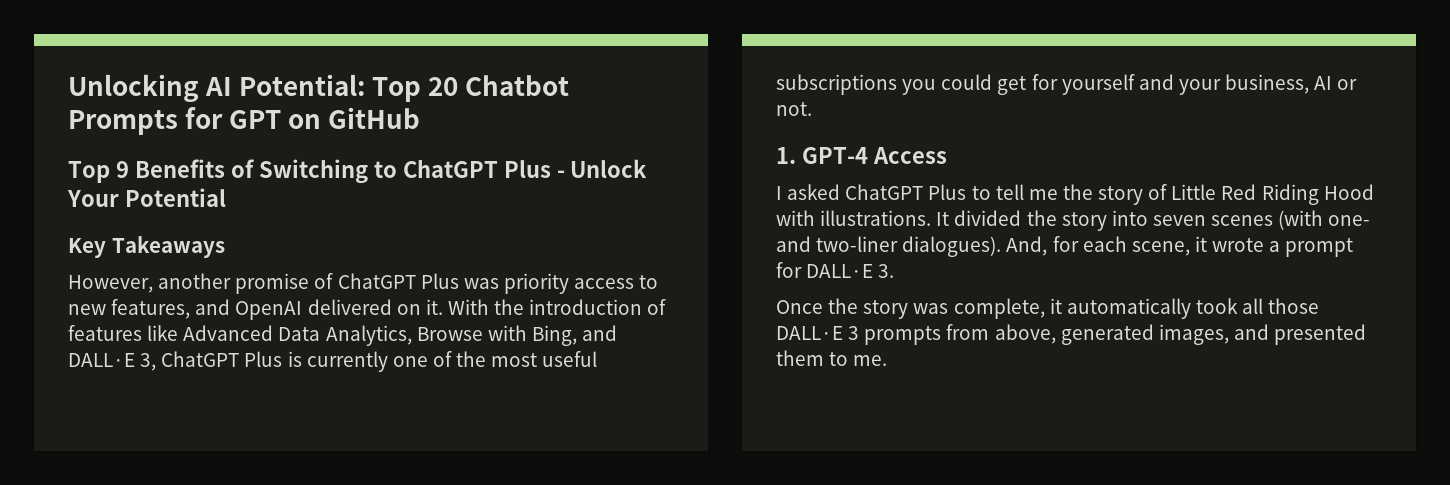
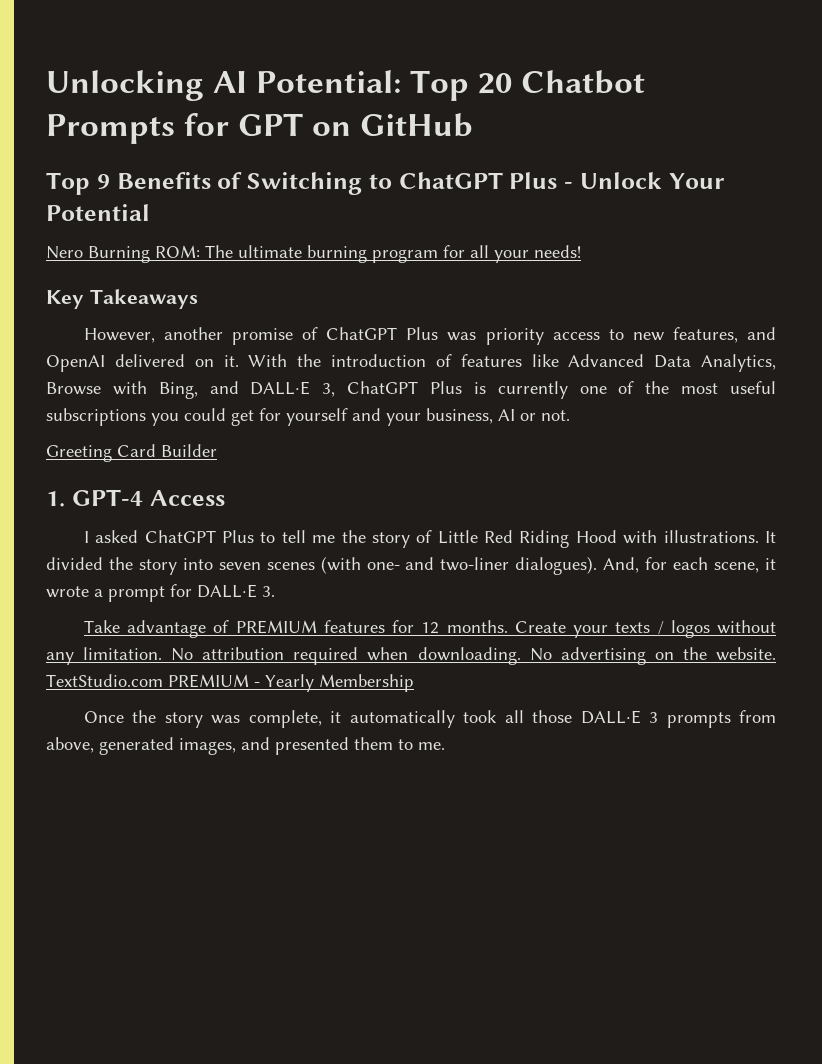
+ Nero Burning ROM: The ultimate burning program for all your needs!
+ Greeting Card Builder
+ Take advantage of PREMIUM features for 12 months. Create your texts / logos without any limitation. No attribution required when downloading. No advertising on the website. TextStudio.com PREMIUM - Yearly Membership

